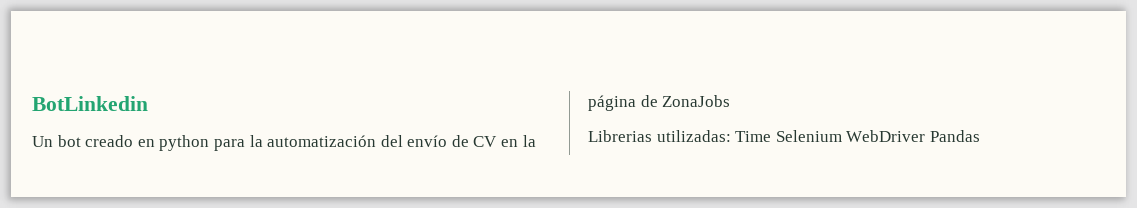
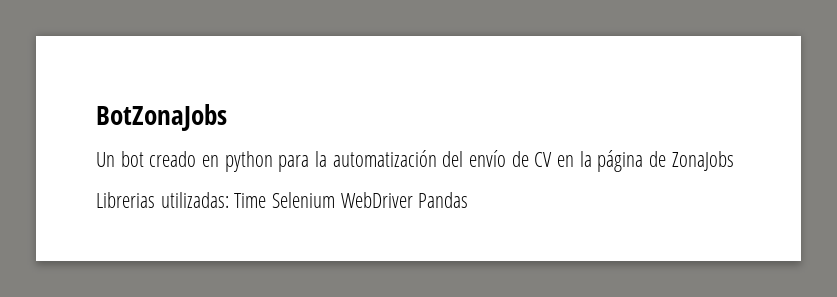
- BotLinkedin
+ BotZonaJobs

